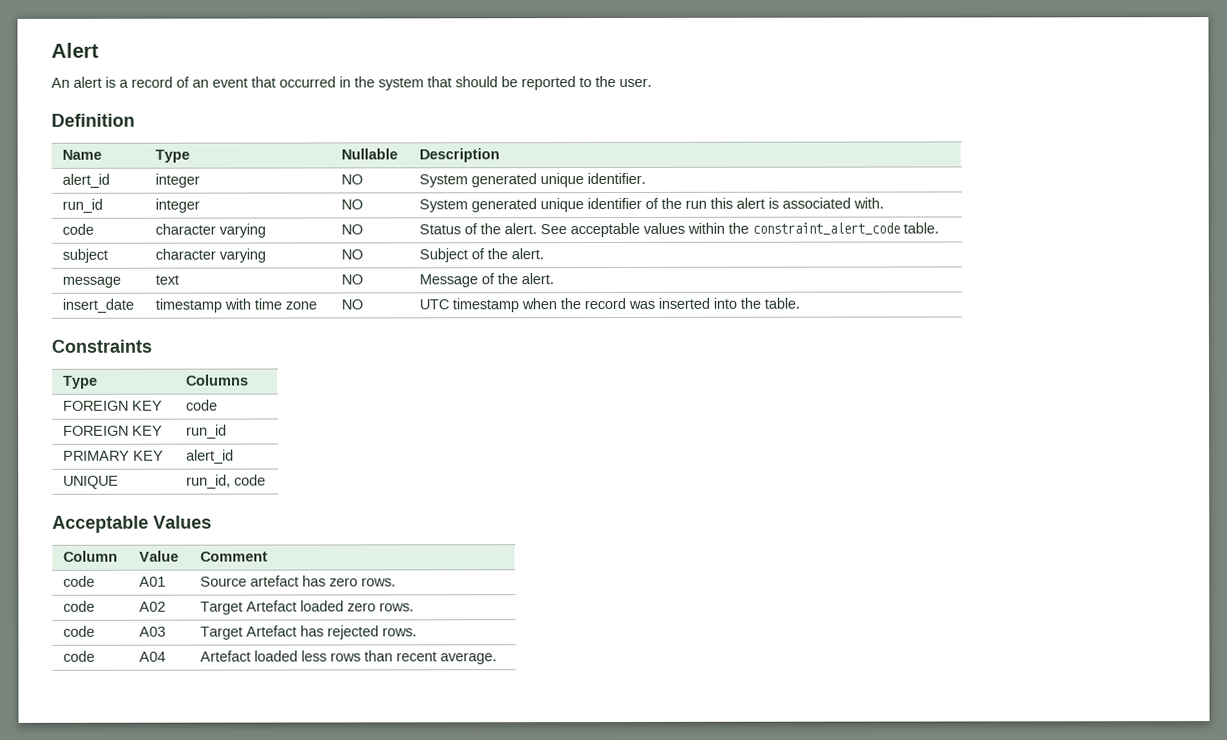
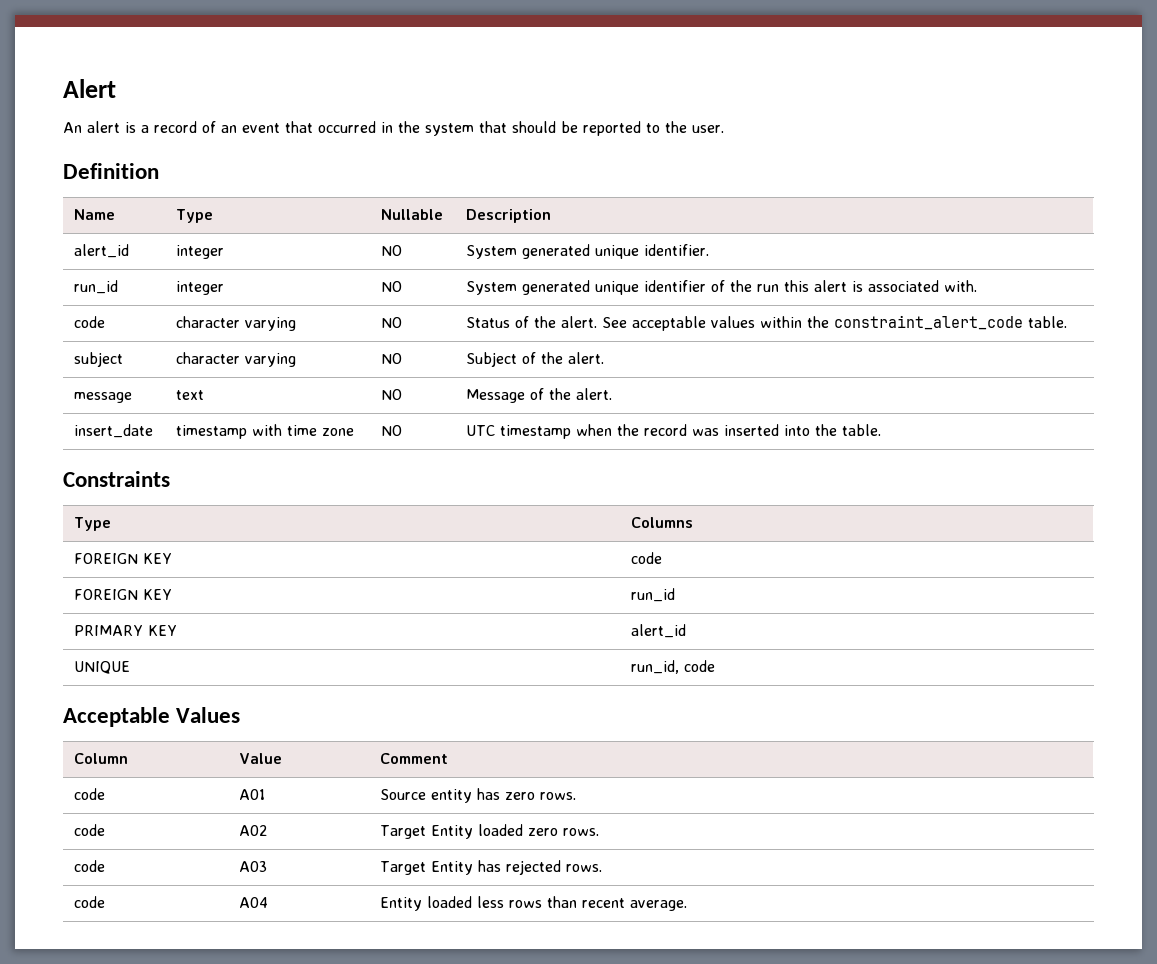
- code | A01 | Source artefact has zero rows.
+ code | A01 | Source entity has zero rows.
- code | A02 | Target Artefact loaded zero rows.
+ code | A02 | Target Entity loaded zero rows.
- code | A03 | Target Artefact has rejected rows.
+ code | A03 | Target Entity has rejected rows.
- code | A04 | Artefact loaded less rows than recent average.
+ code | A04 | Entity loaded less rows than recent average.

